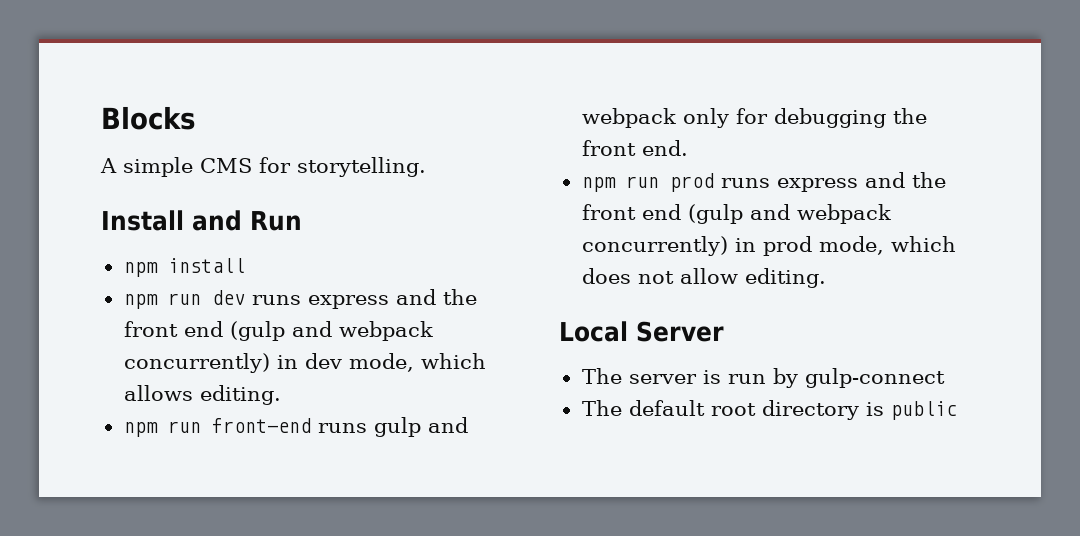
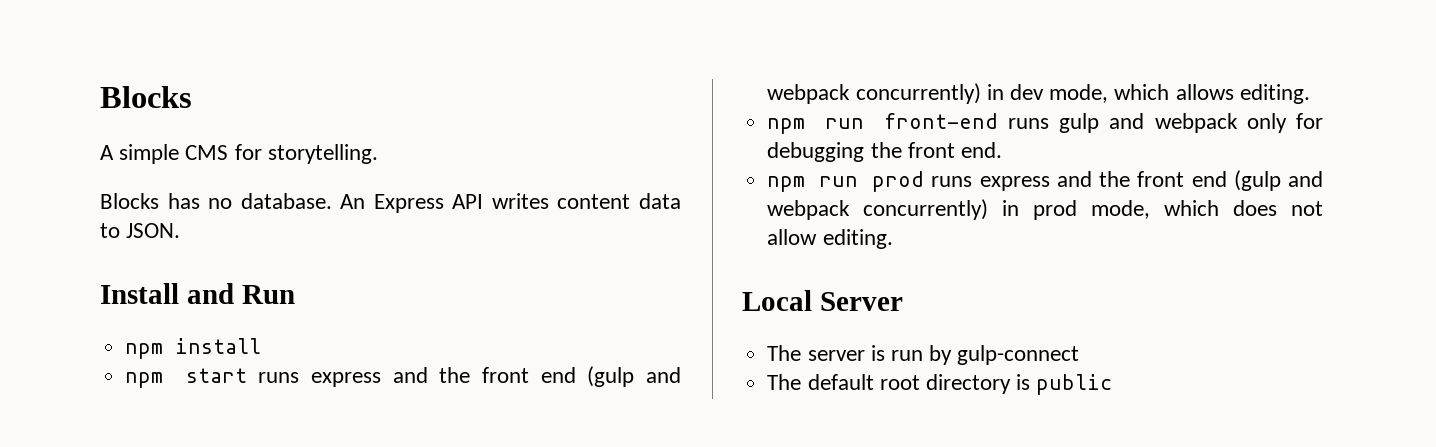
+ Blocks has no database. An Express API writes content data to JSON.
- npm run dev runs express and the front end (gulp and webpack concurrently) in dev mode, which allows editing.
+ npm start runs express and the front end (gulp and webpack concurrently) in dev mode, which allows editing.

